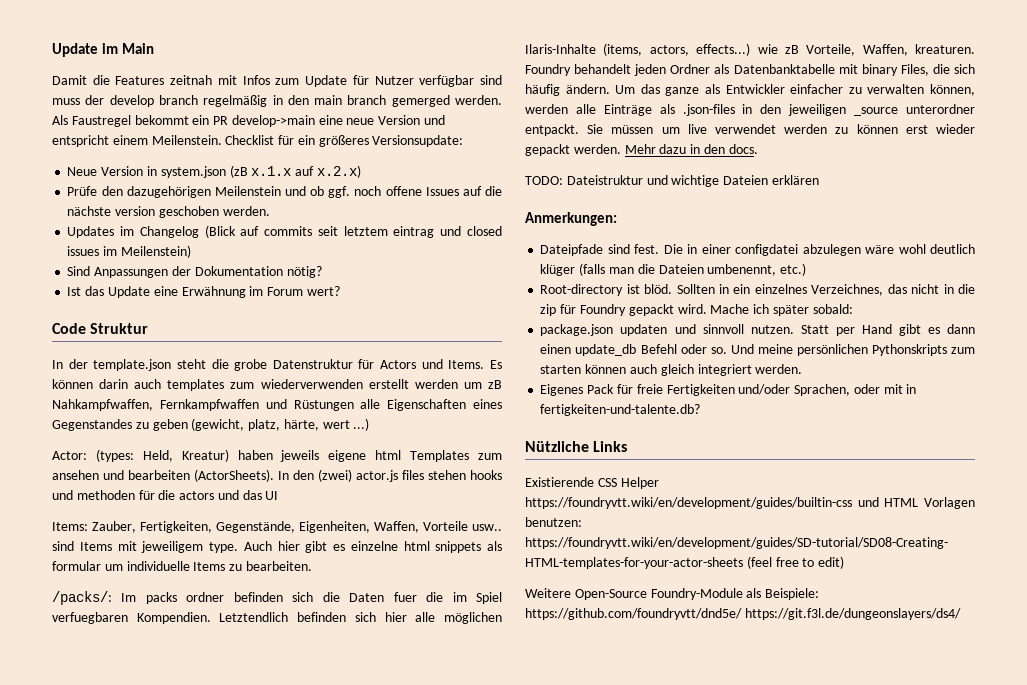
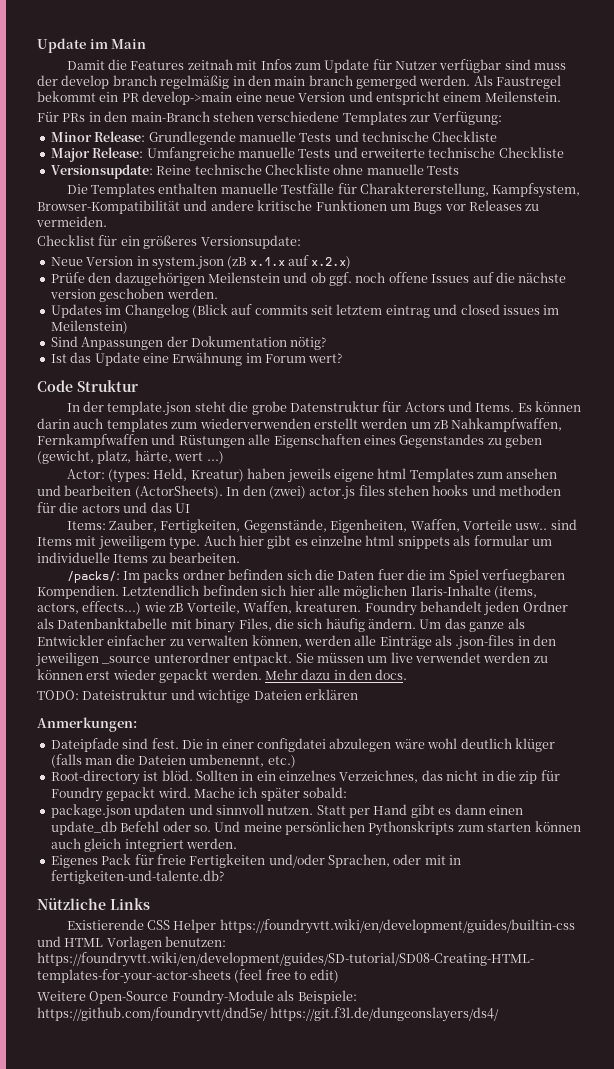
- Als Faustregel bekommt ein PR develop->main eine neue Version und entspricht einem Meilenstein. Checklist für ein größeres Versionsupdate:
+ Als Faustregel bekommt ein PR develop->main eine neue Version und entspricht einem Meilenstein.
+ Für PRs in den main-Branch stehen verschiedene Templates zur Verfügung:
+ Minor Release: Grundlegende manuelle Tests und technische Checkliste
+ Major Release: Umfangreiche manuelle Tests und erweiterte technische Checkliste
+ Versionsupdate: Reine technische Checkliste ohne manuelle Tests
+ Die Templates enthalten manuelle Testfälle für Charaktererstellung, Kampfsystem, Browser-Kompatibilität und andere kritische Funktionen um Bugs vor Releases zu vermeiden.
+ Checklist für ein größeres Versionsupdate:

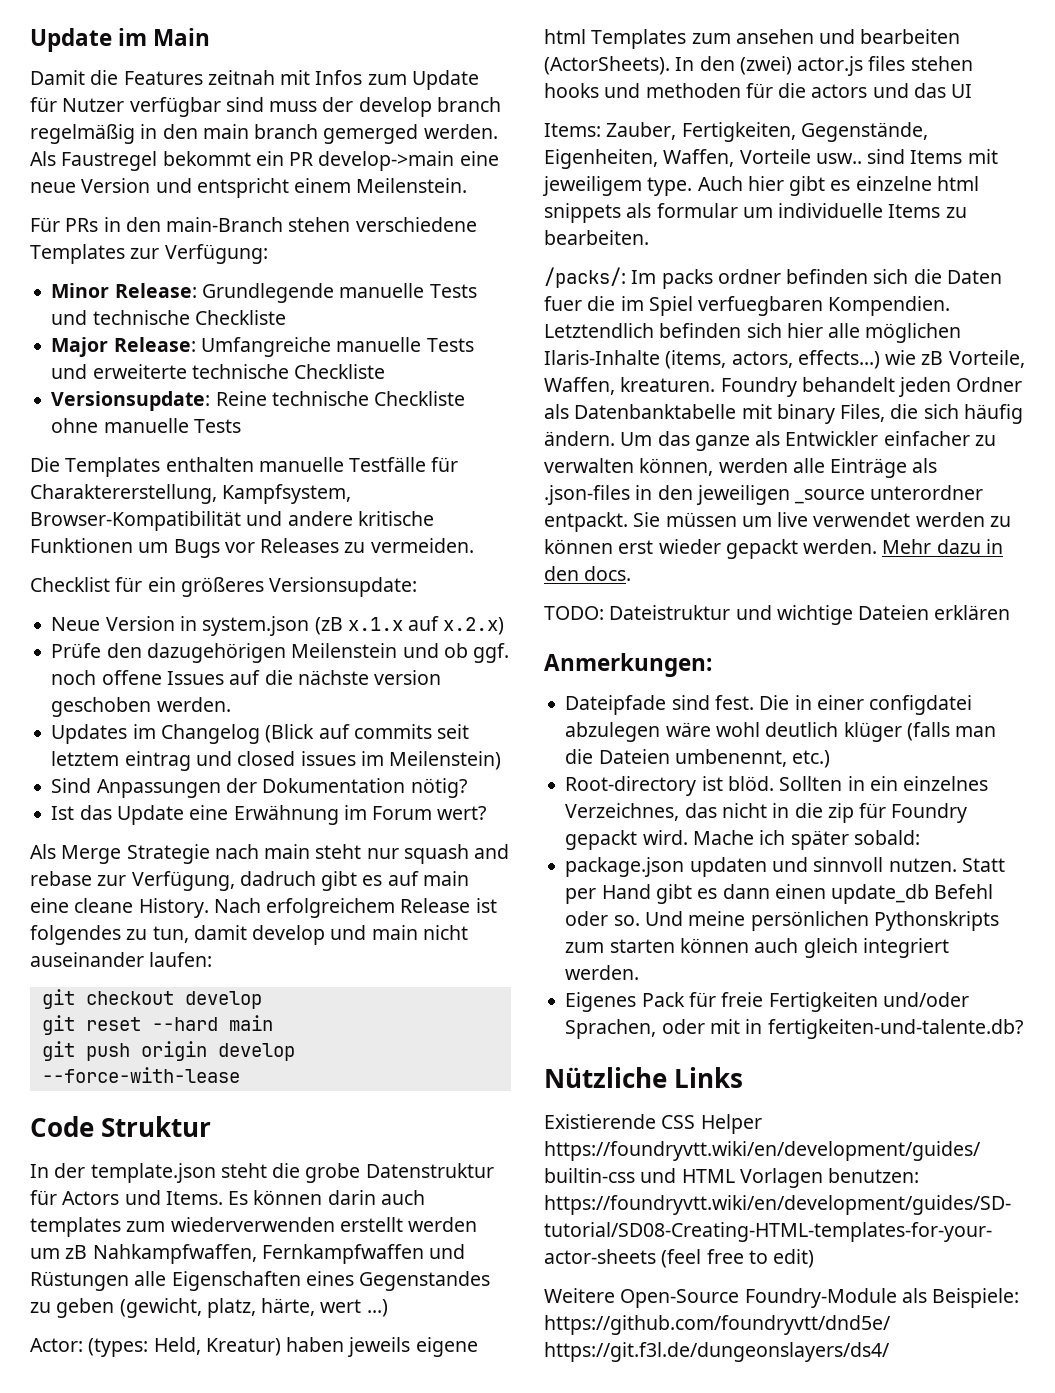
+ Als Merge Strategie nach main steht nur squash and rebase zur Verfügung, dadruch gibt es auf main eine cleane History. Nach erfolgreichem Release ist folgendes zu tun, damit develop und main nicht auseinander laufen:
+ git checkout develop
+ git reset --hard main
+ git push origin develop --force-with-lease

